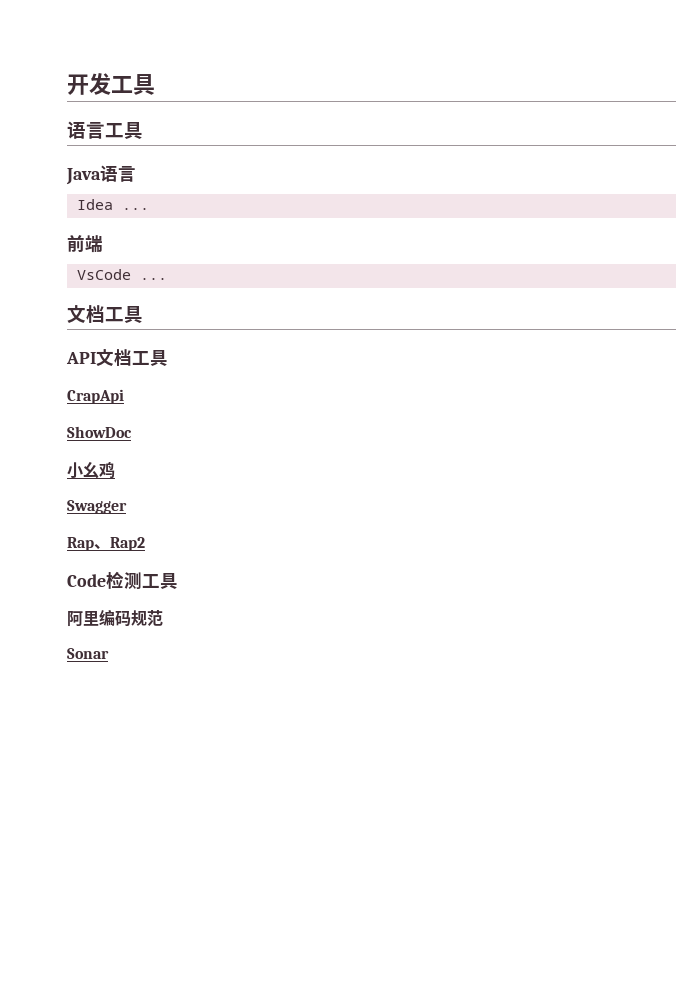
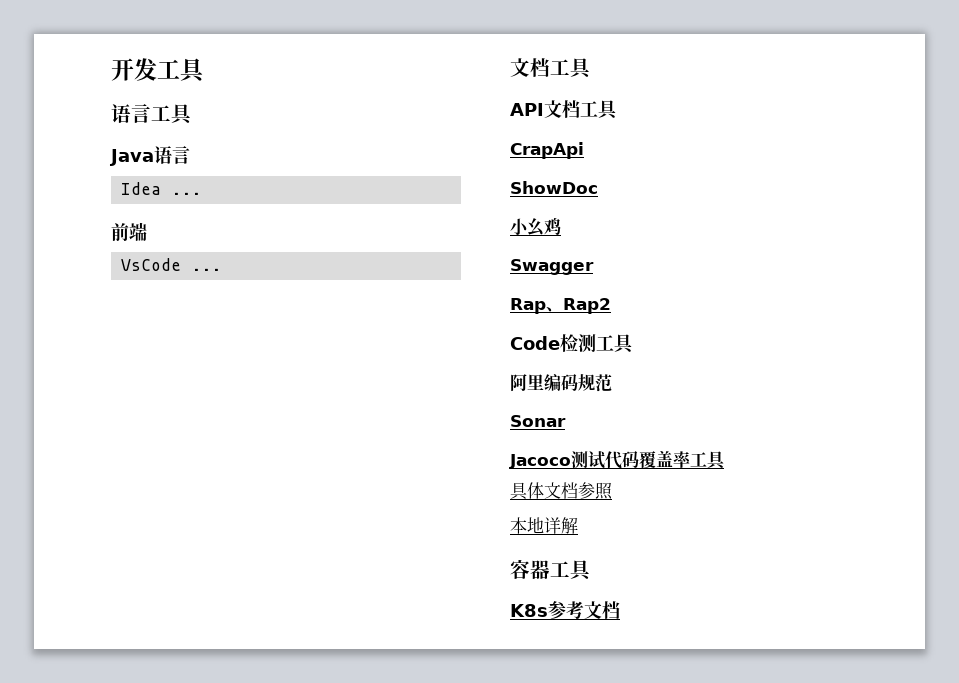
+ Jacoco测试代码覆盖率工具
+ 具体文档参照
+ 本地详解
+ 容器工具
+ K8s参考文档

